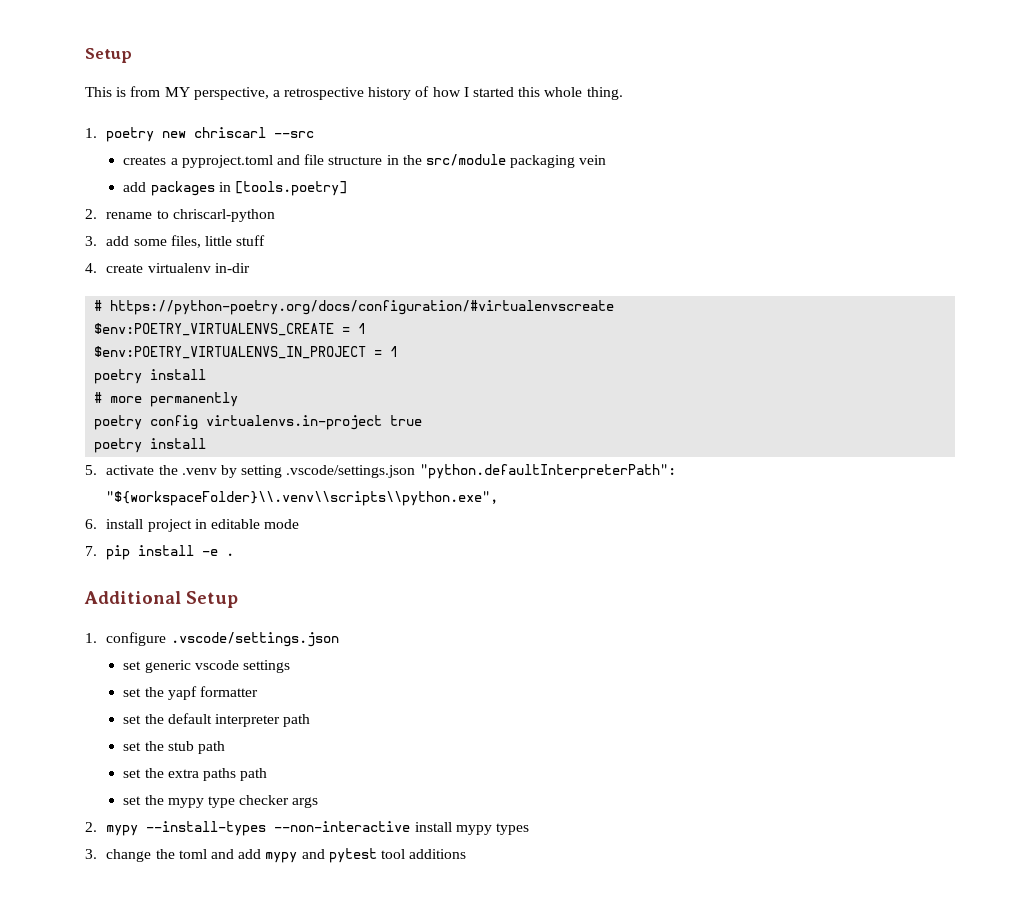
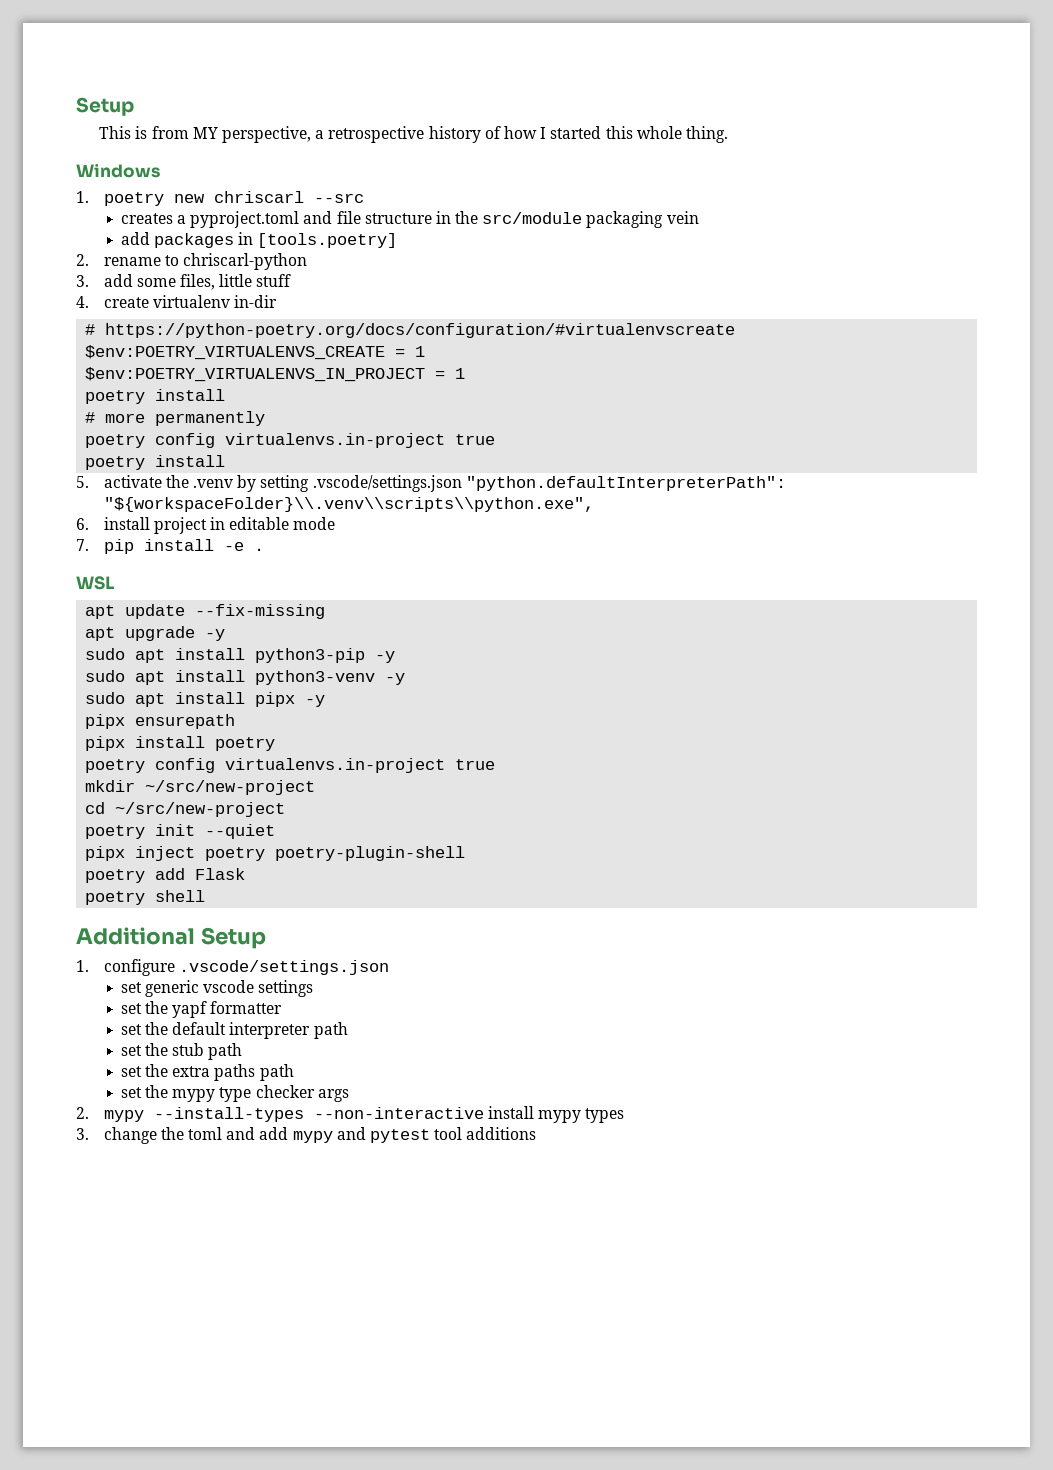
+ Windows
+ WSL
+ apt update --fix-missing
+ apt upgrade -y
+ sudo apt install python3-pip -y
+ sudo apt install python3-venv -y
+ sudo apt install pipx -y
+ pipx ensurepath
+ pipx install poetry
+ poetry config virtualenvs.in-project true
+ mkdir ~/src/new-project
+ cd ~/src/new-project
+ poetry init --quiet
+ pipx inject poetry poetry-plugin-shell
+ poetry add Flask
+ poetry shell

